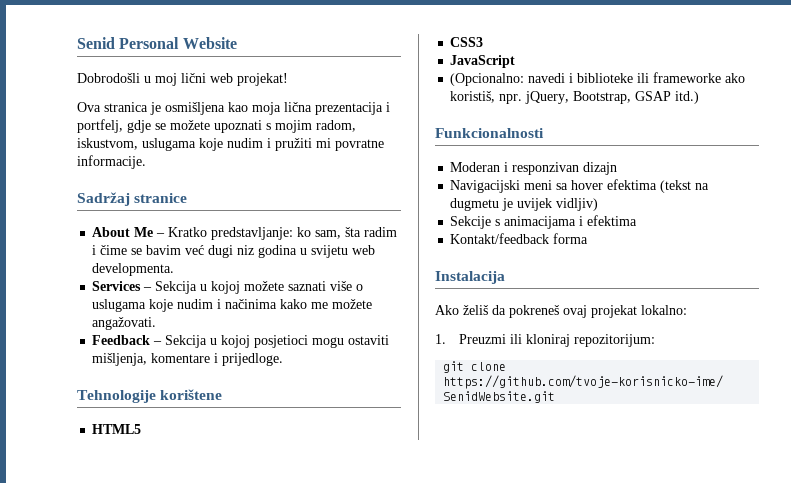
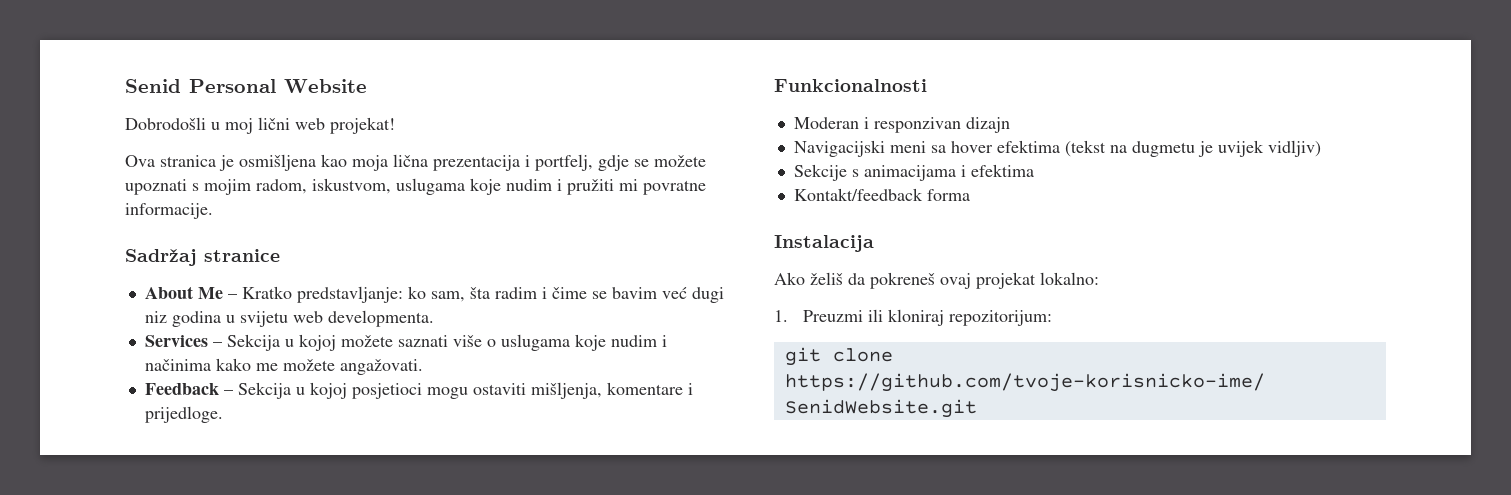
- Tehnologije korištene
- HTML5
- CSS3
- JavaScript
- (Opcionalno: navedi i biblioteke ili frameworke ako koristiš, npr. jQuery, Bootstrap, GSAP itd.)

